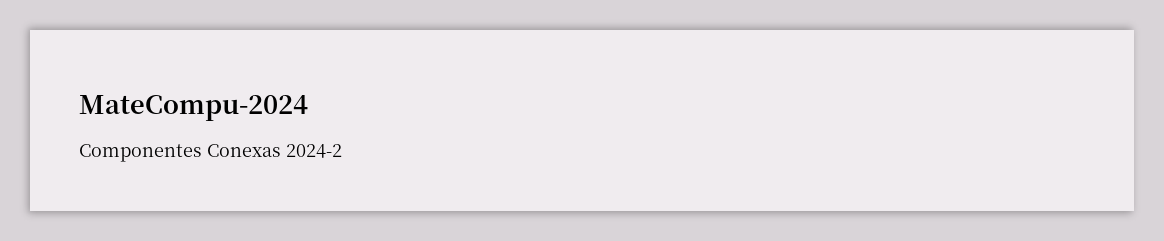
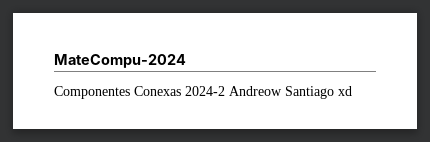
- Componentes Conexas 2024-2
+ Componentes Conexas 2024-2 Andreow Santiago xd

